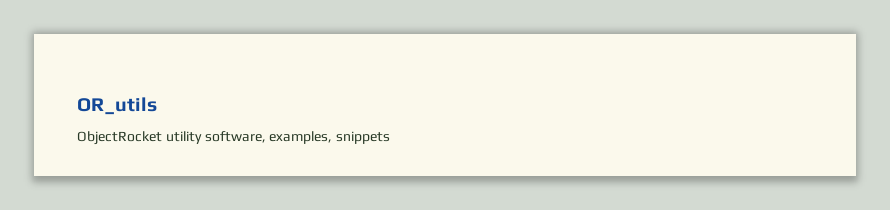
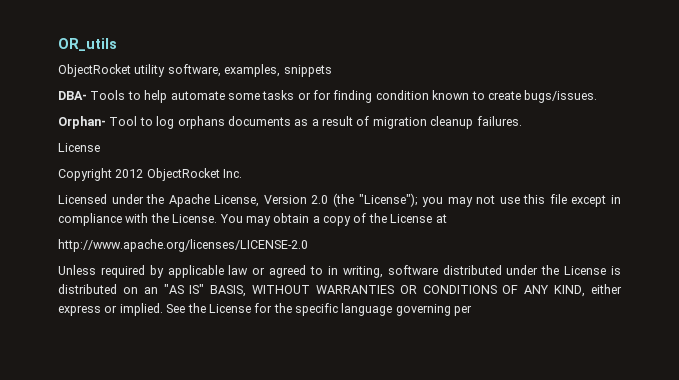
+ DBA- Tools to help automate some tasks or for finding condition known to create bugs/issues.
+ Orphan- Tool to log orphans documents as a result of migration cleanup failures.
+ License
+ Copyright 2012 ObjectRocket Inc.
+ Licensed under the Apache License, Version 2.0 (the "License"); you may not use this file except in compliance with the License. You may obtain a copy of the License at
+ http://www.apache.org/licenses/LICENSE-2.0
+ Unless required by applicable law or agreed to in writing, software distributed under the License is distributed on an "AS IS" BASIS, WITHOUT WARRANTIES OR CONDITIONS OF ANY KIND, either express or implied. See the License for the specific language governing per

